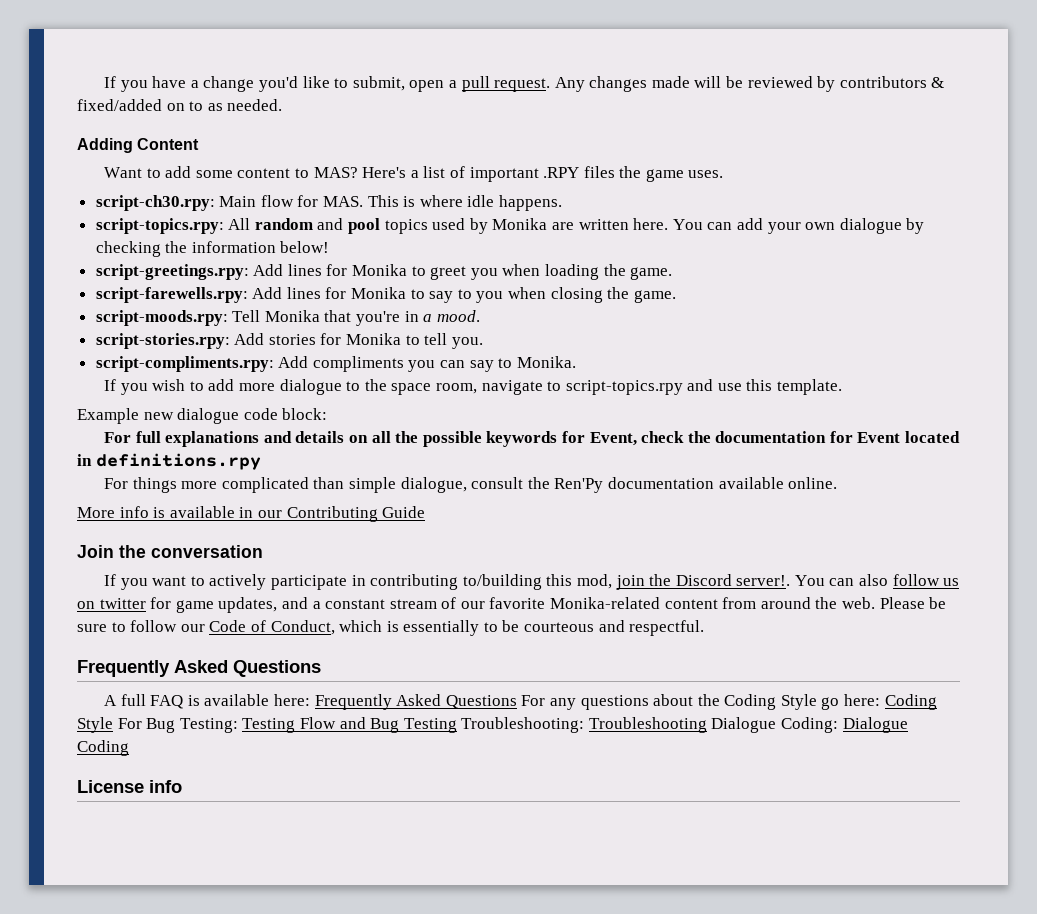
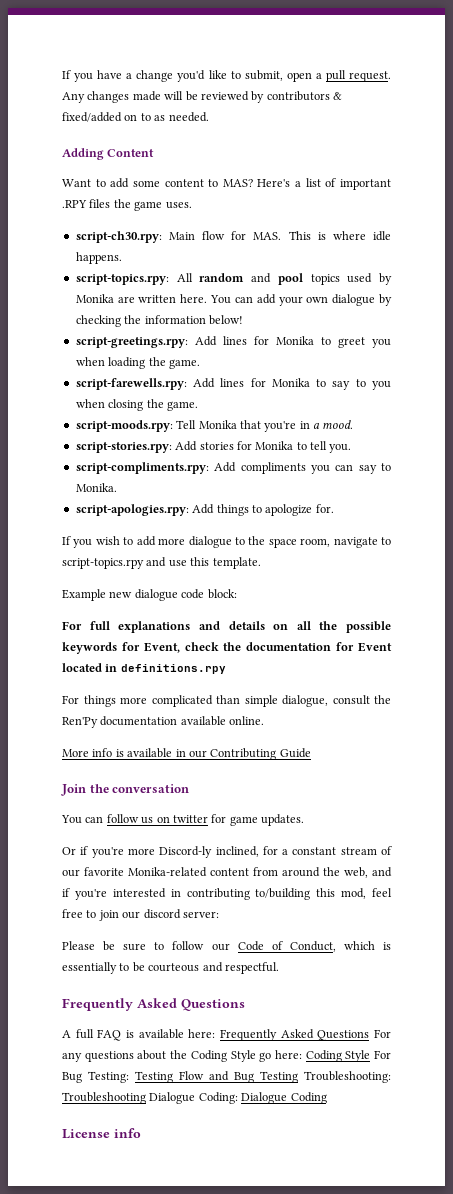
+ script-apologies.rpy: Add things to apologize for.
- If you want to actively participate in contributing to/building this mod, join the Discord server!. You can also follow us on twitter for game updates, and a constant stream of our favorite Monika-related content from around the web. Please be sure to follow our Code of Conduct, which is essentially to be courteous and respectful.
+ You can follow us on twitter for game updates.
+ Or if you're more Discord-ly inclined, for a constant stream of our favorite Monika-related content from around the web, and if you're interested in contributing to/building this mod, feel free to join our discord server:
+ Please be sure to follow our Code of Conduct, which is essentially to be courteous and respectful.

